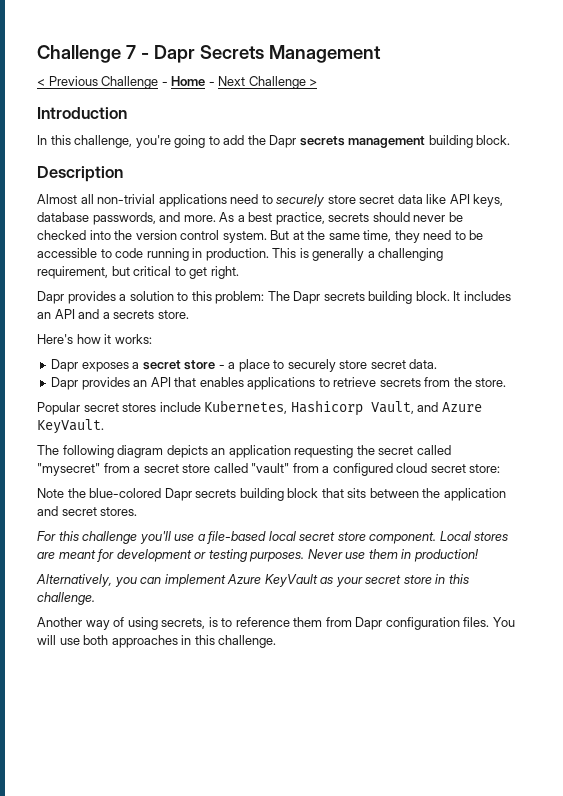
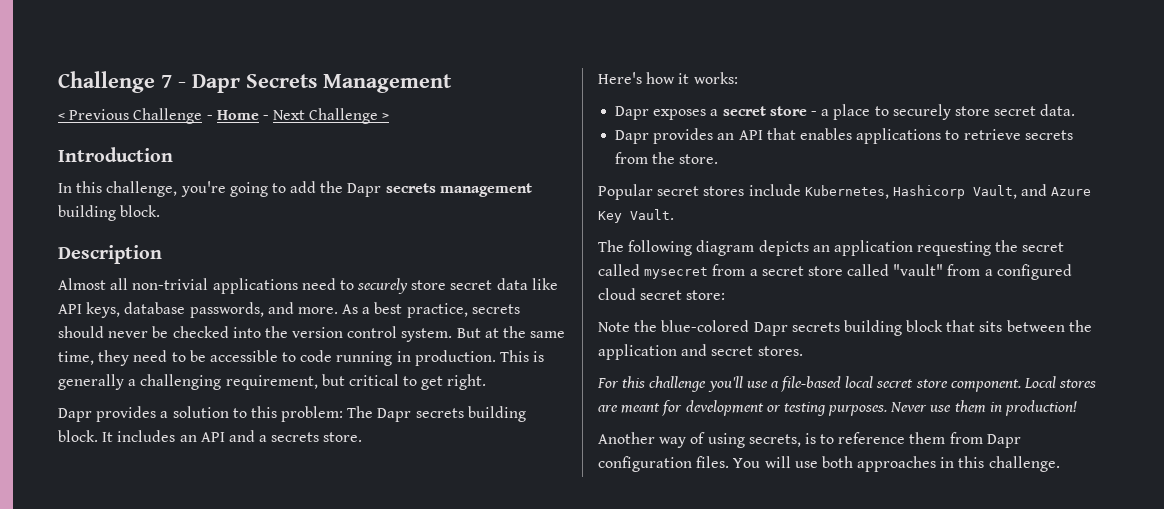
- Popular secret stores include Kubernetes, Hashicorp Vault, and Azure KeyVault.
+ Popular secret stores include Kubernetes, Hashicorp Vault, and Azure Key Vault.
- The following diagram depicts an application requesting the secret called "mysecret" from a secret store called "vault" from a configured cloud secret store:
+ The following diagram depicts an application requesting the secret called mysecret from a secret store called "vault" from a configured cloud secret store:
- Alternatively, you can implement Azure KeyVault as your secret store in this challenge.

